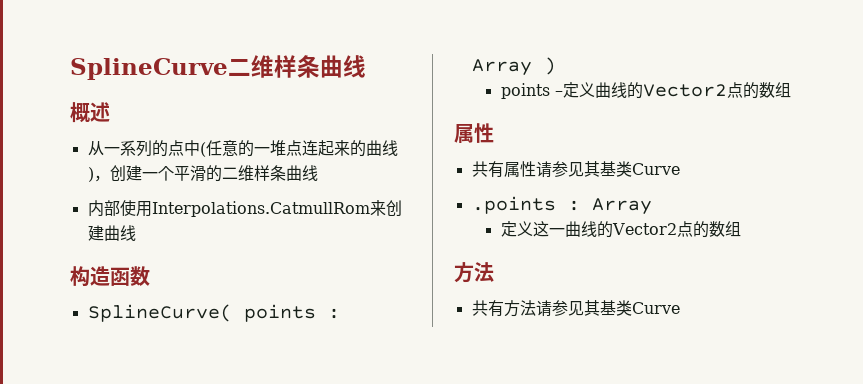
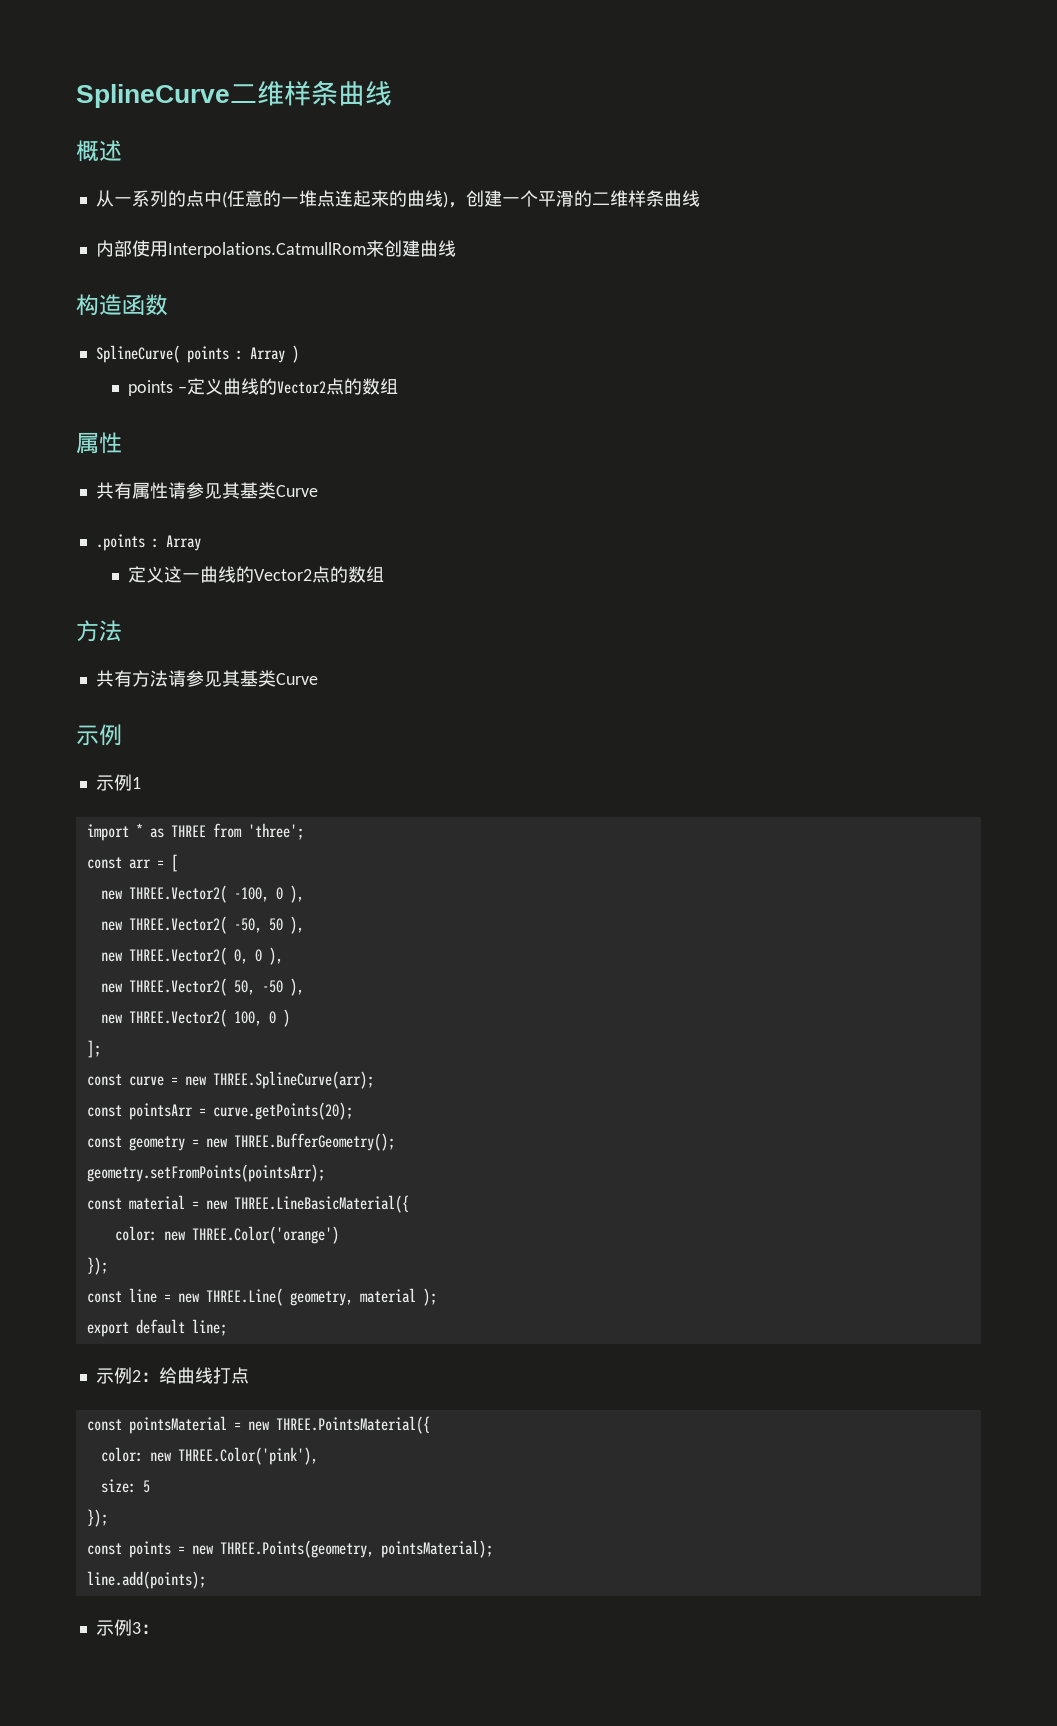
  共有方法请参见其基类Curve
+ 示例
+ 示例1
+ import * as THREE from 'three';
+ const arr = [
+ new THREE.Vector2( -100, 0 ),
+ new THREE.Vector2( -50, 50 ),
+ new THREE.Vector2( 0, 0 ),
+ new THREE.Vector2( 50, -50 ),
+ new THREE.Vector2( 100, 0 )
+ ];
+ const curve = new THREE.SplineCurve(arr);
+ const pointsArr = curve.getPoints(20);
+ const geometry = new THREE.BufferGeometry();
+ geometry.setFromPoints(pointsArr);
+ const material = new THREE.LineBasicMaterial({
+ color: new THREE.Color('orange')
+ });
+ const line = new THREE.Line( geometry, material );
+ export default line;
+ 示例2：给曲线打点
+ const pointsMaterial = new THREE.PointsMaterial({
+ color: new THREE.Color('pink'),
+ size: 5
+ });
+ const points = new THREE.Points(geometry, pointsMaterial);
+ line.add(points);
+ 示例3：

